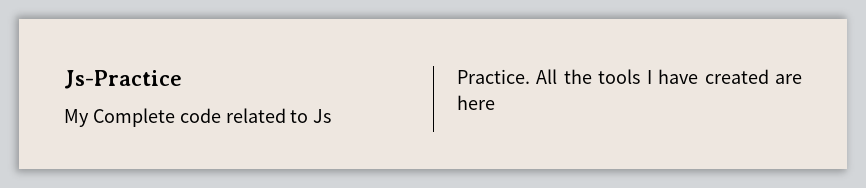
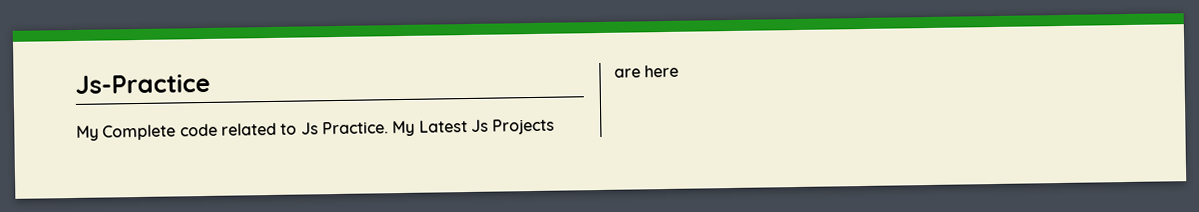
- All the tools I have created are here
+ My Latest Js Projects are here

